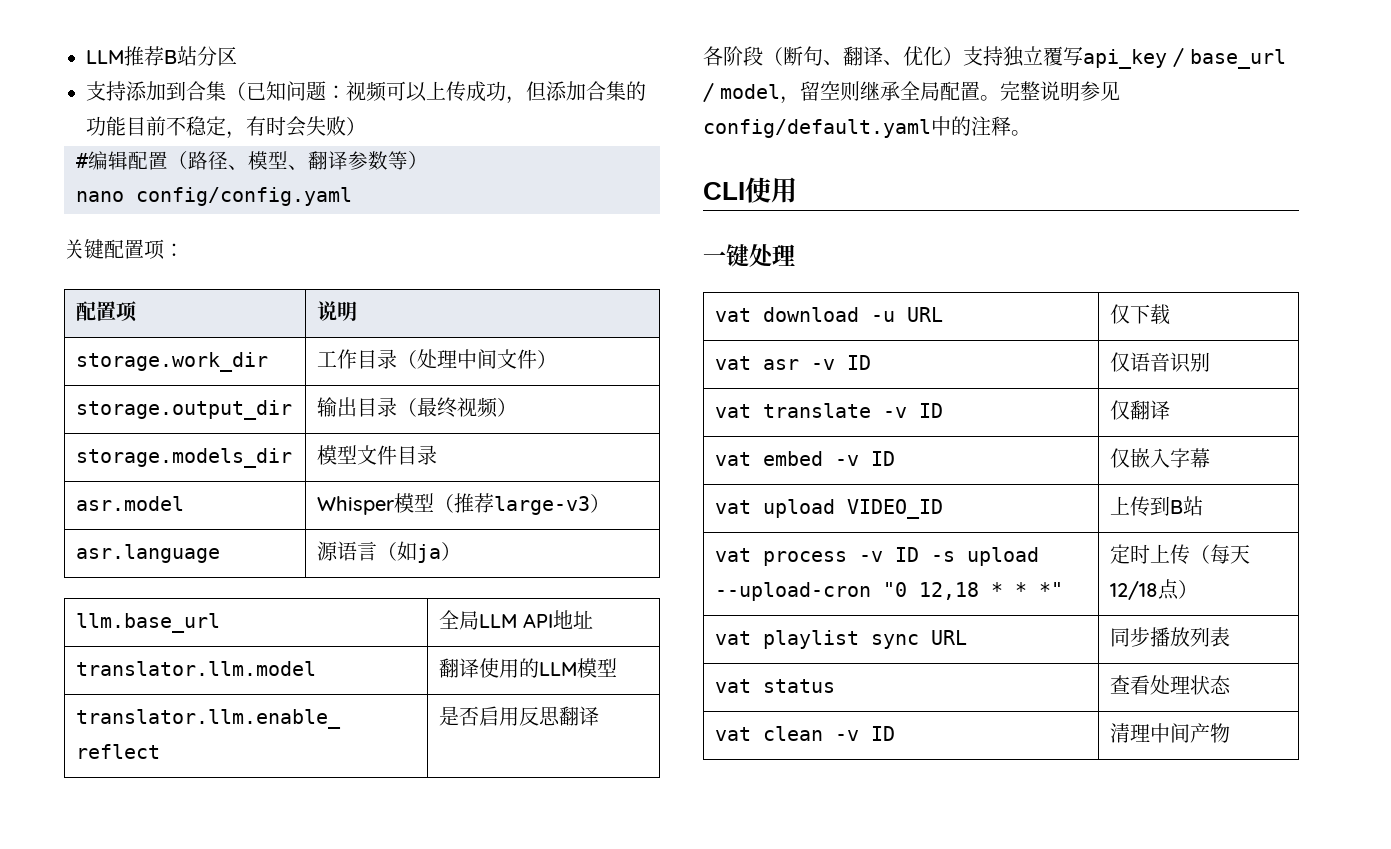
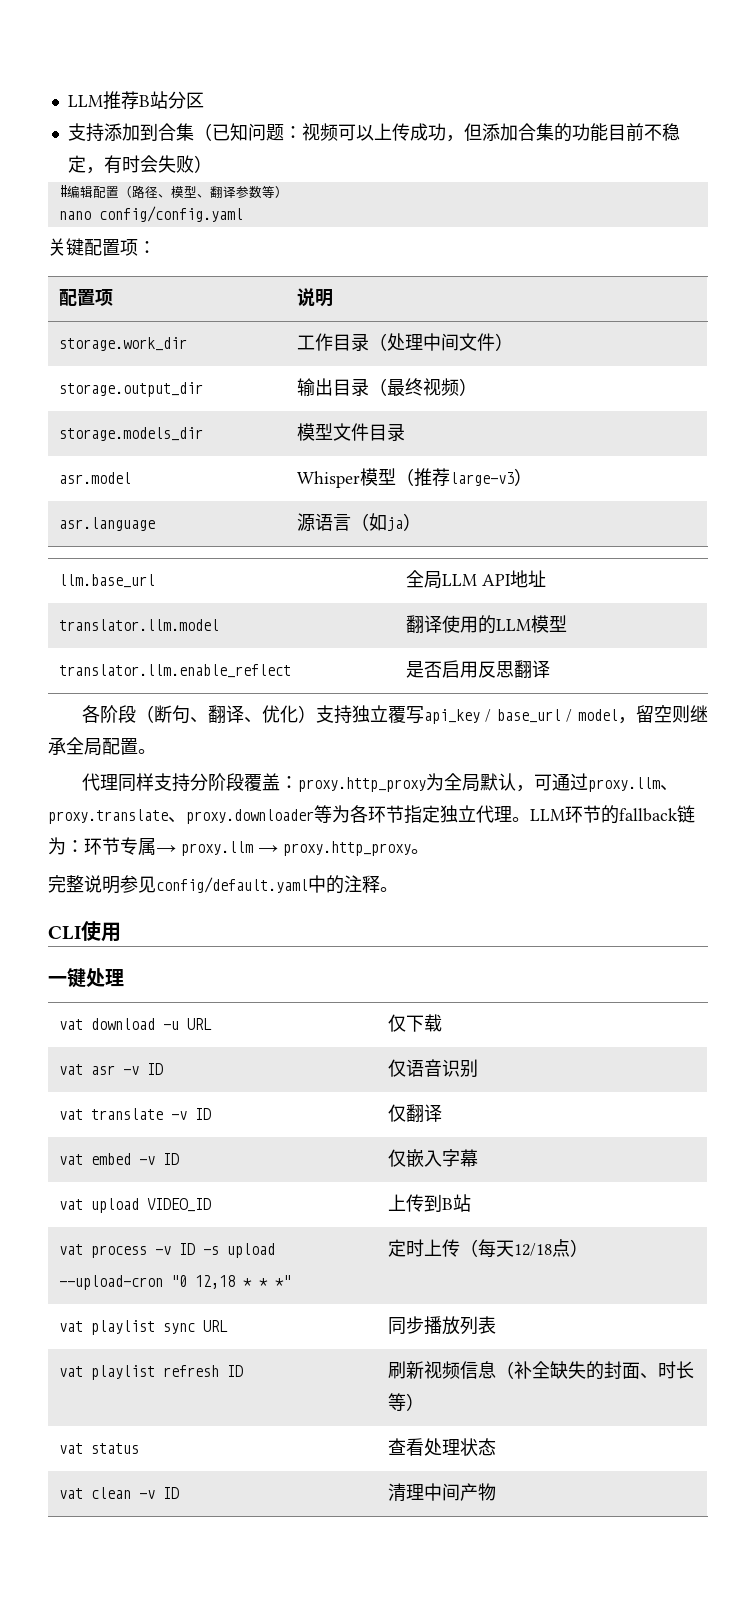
- 各阶段（断句、翻译、优化）支持独立覆写api_key / base_url / model，留空则继承全局配置。完整说明参见config/default.yaml中的注释。
+ 各阶段（断句、翻译、优化）支持独立覆写api_key / base_url / model，留空则继承全局配置。
+ 代理同样支持分阶段覆盖：proxy.http_proxy为全局默认，可通过proxy.llm、proxy.translate、proxy.downloader等为各环节指定独立代理。LLM环节的fallback链为：环节专属→ proxy.llm → proxy.http_proxy。
+ 完整说明参见config/default.yaml中的注释。
+ vat playlist refresh ID | 刷新视频信息（补全缺失的封面、时长等）

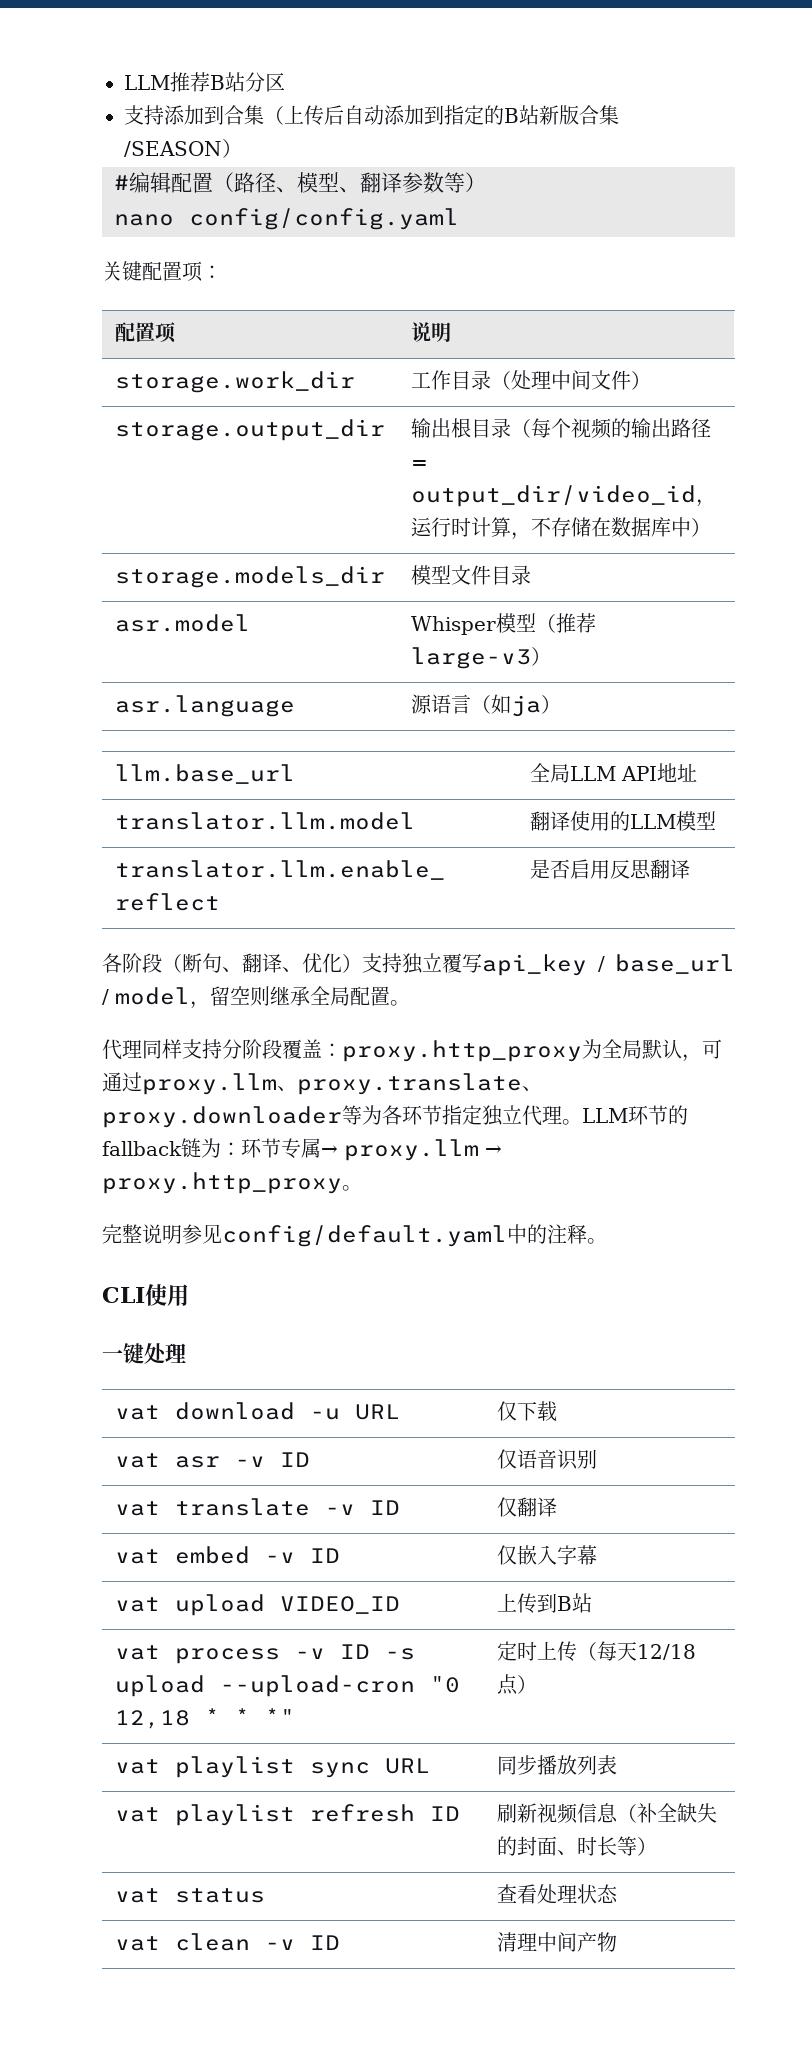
- 支持添加到合集（已知问题：视频可以上传成功，但添加合集的功能目前不稳定，有时会失败）
+ 支持添加到合集（上传后自动添加到指定的B站新版合集/SEASON）
- storage.output_dir | 输出目录（最终视频）
+ storage.output_dir | 输出根目录（每个视频的输出路径= output_dir/video_id，运行时计算，不存储在数据库中）

